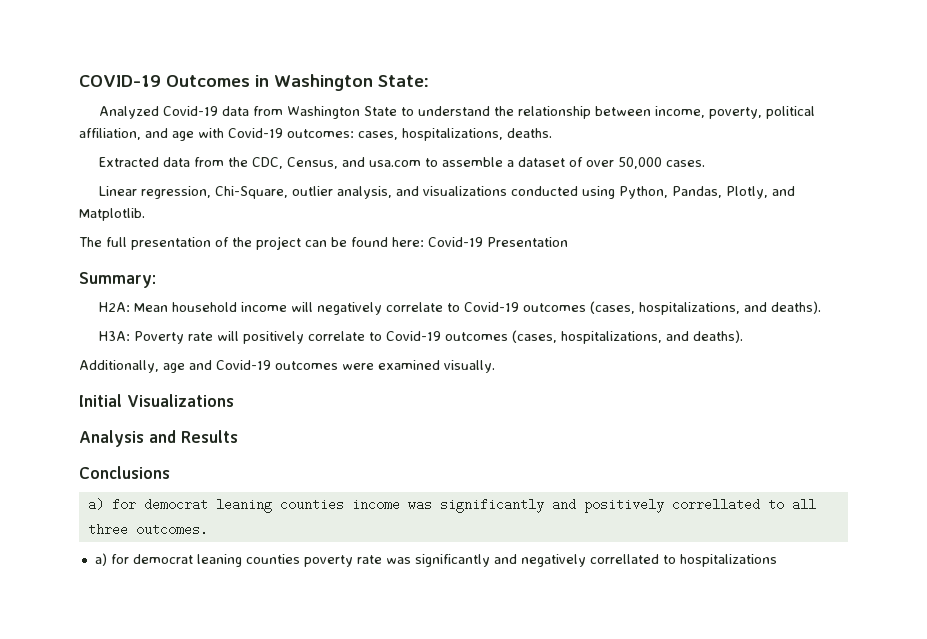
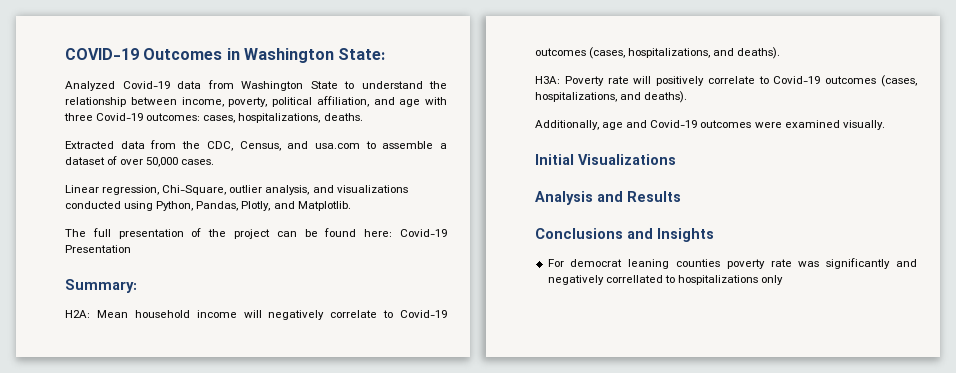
- Analyzed Covid-19 data from Washington State to understand the relationship between income, poverty, political affiliation, and age with Covid-19 outcomes: cases, hospitalizations, deaths.
+ Analyzed Covid-19 data from Washington State to understand the relationship between income, poverty, political affiliation, and age with three Covid-19 outcomes: cases, hospitalizations, deaths.
- Conclusions
- a) for democrat leaning counties income was significantly and positively correllated to all three outcomes.
- a) for democrat leaning counties poverty rate was significantly and negatively correllated to hospitalizations
+ Conclusions and Insights
+ For democrat leaning counties poverty rate was significantly and negatively correllated to hospitalizations only

